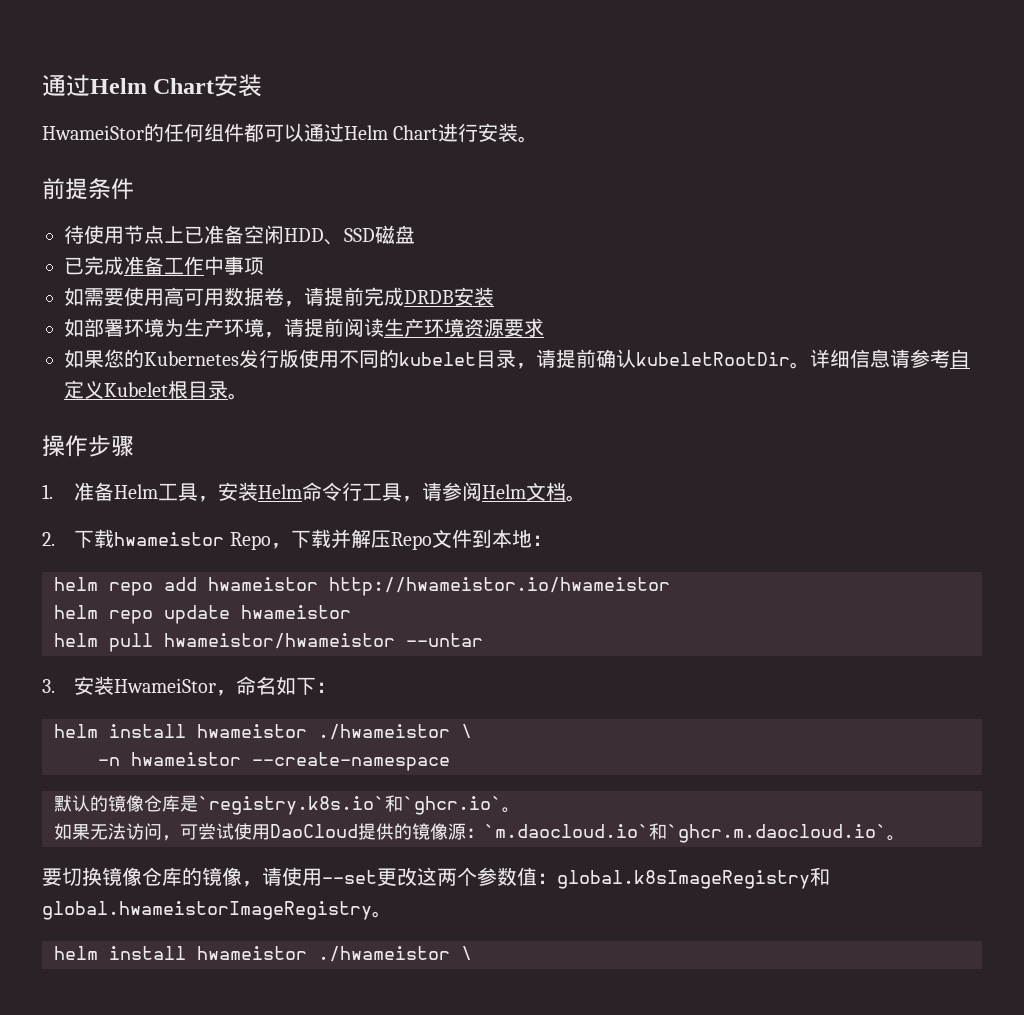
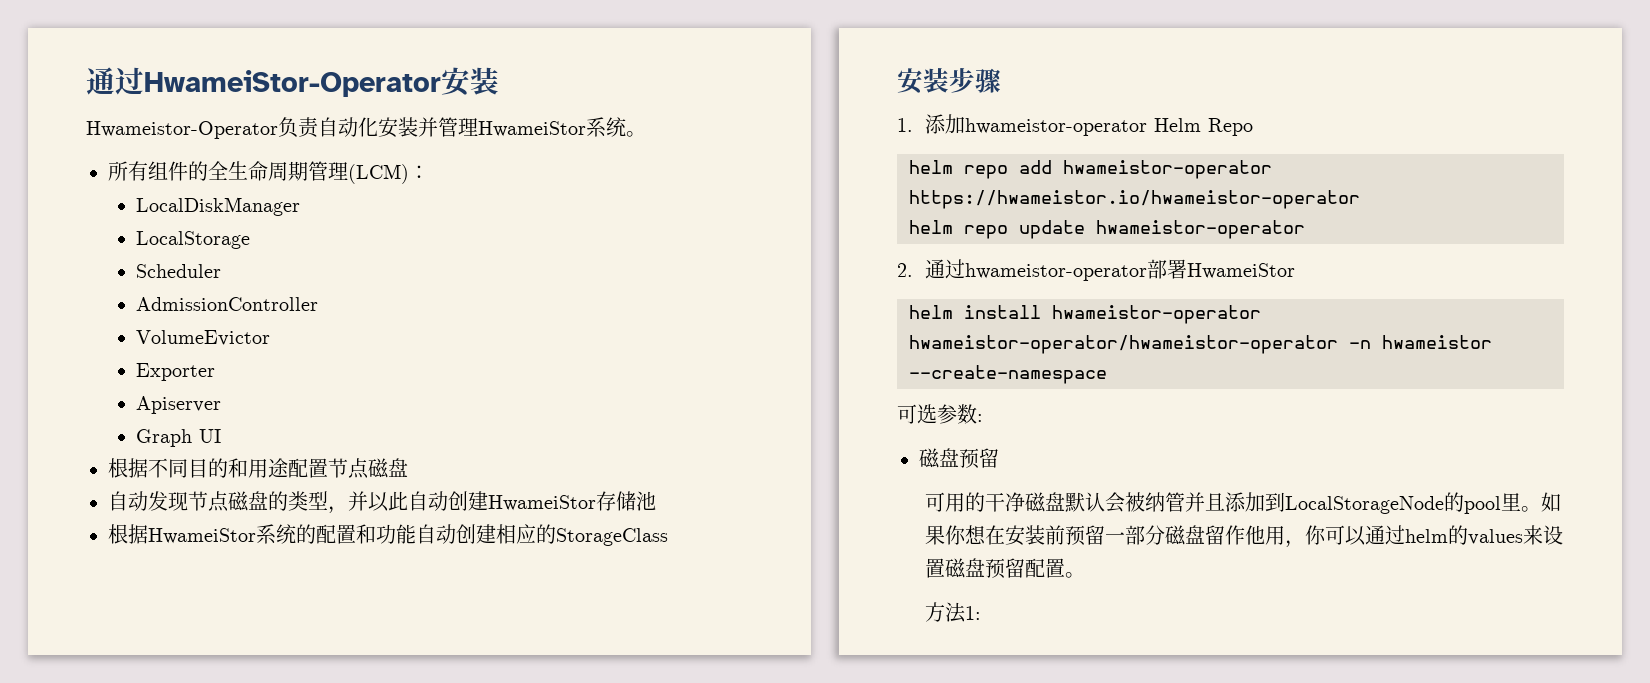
- 通过Helm Chart安装
- HwameiStor的任何组件都可以通过Helm Chart进行安装。
- 前提条件
- 待使用节点上已准备空闲HDD、SSD磁盘
- 已完成准备工作中事项
- 如需要使用高可用数据卷，请提前完成DRDB安装
- 如部署环境为生产环境，请提前阅读生产环境资源要求
- 如果您的Kubernetes发行版使用不同的kubelet目录，请提前确认kubeletRootDir。详细信息请参考自定义Kubelet根目录。
- 操作步骤
- 1.准备Helm工具，安装Helm命令行工具，请参阅Helm文档。
- 2.下载hwameistor Repo，下载并解压Repo文件到本地：
- helm repo add hwameistor http://hwameistor.io/hwameistor
- helm repo update hwameistor
- helm pull hwameistor/hwameistor --untar
- 3.安装HwameiStor，命名如下：
- helm install hwameistor ./hwameistor \
- -n hwameistor --create-namespace
- 默认的镜像仓库是`registry.k8s.io`和`ghcr.io`。
- 如果无法访问，可尝试使用DaoCloud提供的镜像源：`m.daocloud.io`和`ghcr.m.daocloud.io`。
- 要切换镜像仓库的镜像，请使用--set更改这两个参数值：global.k8sImageRegistry和global.hwameistorImageRegistry。
- helm install hwameistor ./hwameistor \
+ 通过HwameiStor-Operator安装
+ Hwameistor-Operator负责自动化安装并管理HwameiStor系统。
+ 所有组件的全生命周期管理(LCM)：
+ LocalDiskManager
+ LocalStorage
+ Scheduler
+ AdmissionController
+ VolumeEvictor
+ Exporter
+ Apiserver
+ Graph UI
+ 根据不同目的和用途配置节点磁盘
+ 自动发现节点磁盘的类型，并以此自动创建HwameiStor存储池
+ 根据HwameiStor系统的配置和功能自动创建相应的StorageClass
+ 安装步骤
+ 1.添加hwameistor-operator Helm Repo
+ helm repo add hwameistor-operator https://hwameistor.io/hwameistor-operator
+ helm repo update hwameistor-operator
+ 2.通过hwameistor-operator部署HwameiStor
+ helm install hwameistor-operator hwameistor-operator/hwameistor-operator -n hwameistor --create-namespace
+ 可选参数:
+ 磁盘预留
+ 可用的干净磁盘默认会被纳管并且添加到LocalStorageNode的pool里。如果你想在安装前预留一部分磁盘留作他用，你可以通过helm的values来设置磁盘预留配置。
+ 方法1:

